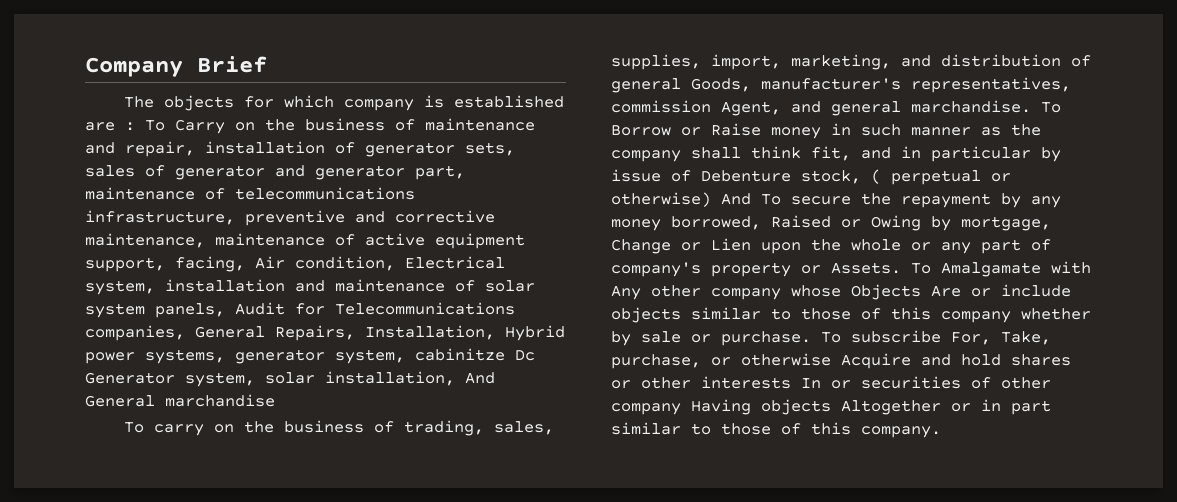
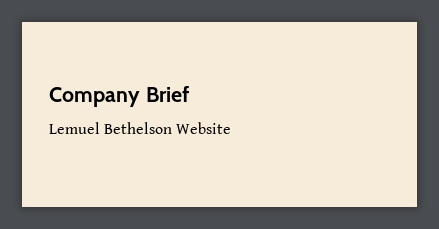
- The objects for which company is established are : To Carry on the business of maintenance and repair, installation of generator sets, sales of generator and generator part, maintenance of telecommunications infrastructure, preventive and corrective maintenance, maintenance of active equipment support, facing, Air condition, Electrical system, installation and maintenance of solar system panels, Audit for Telecommunications companies, General Repairs, Installation, Hybrid power systems, generator system, cabinitze Dc Generator system, solar installation, And General marchandise
- To carry on the business of trading, sales, supplies, import, marketing, and distribution of general Goods, manufacturer's representatives, commission Agent, and general marchandise. To Borrow or Raise money in such manner as the company shall think fit, and in particular by issue of Debenture stock, ( perpetual or otherwise) And To secure the repayment by any money borrowed, Raised or Owing by mortgage, Change or Lien upon the whole or any part of company's property or Assets. To Amalgamate with Any other company whose Objects Are or include objects similar to those of this company whether by sale or purchase. To subscribe For, Take, purchase, or otherwise Acquire and hold shares or other interests In or securities of other company Having objects Altogether or in part similar to those of this company.
+ Lemuel Bethelson Website

